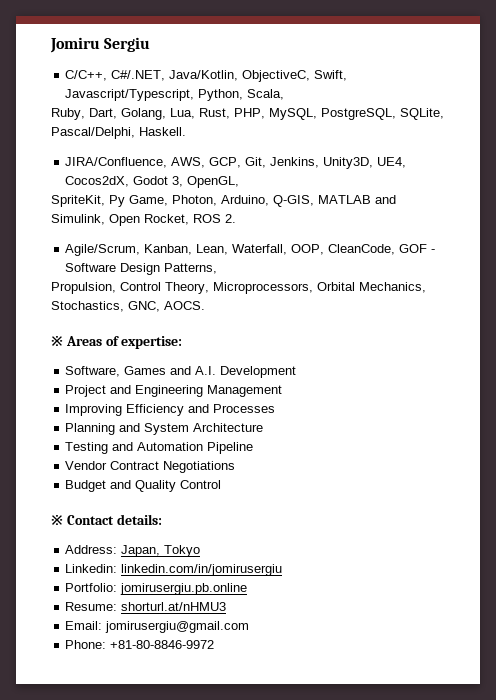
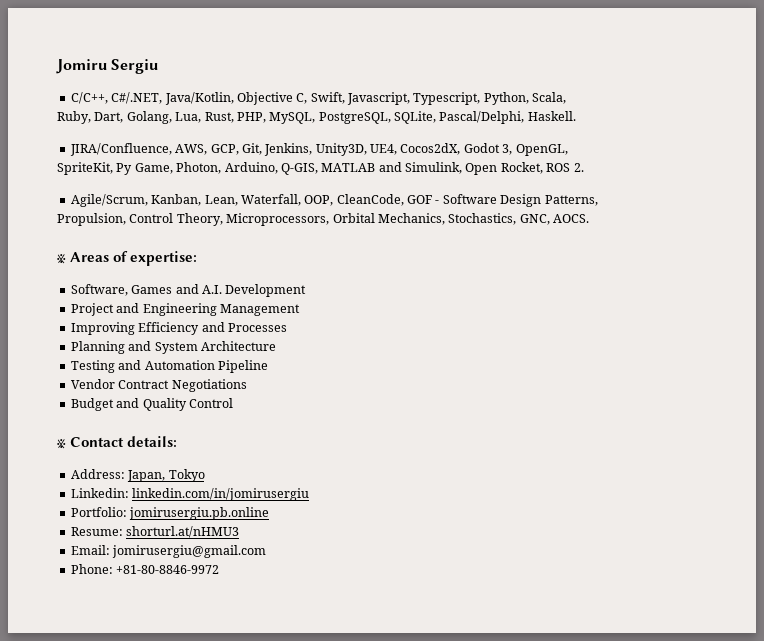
- C/C++, C#/.NET, Java/Kotlin, ObjectiveC, Swift, Javascript/Typescript, Python, Scala,
+ C/C++, C#/.NET, Java/Kotlin, Objective C, Swift, Javascript, Typescript, Python, Scala,

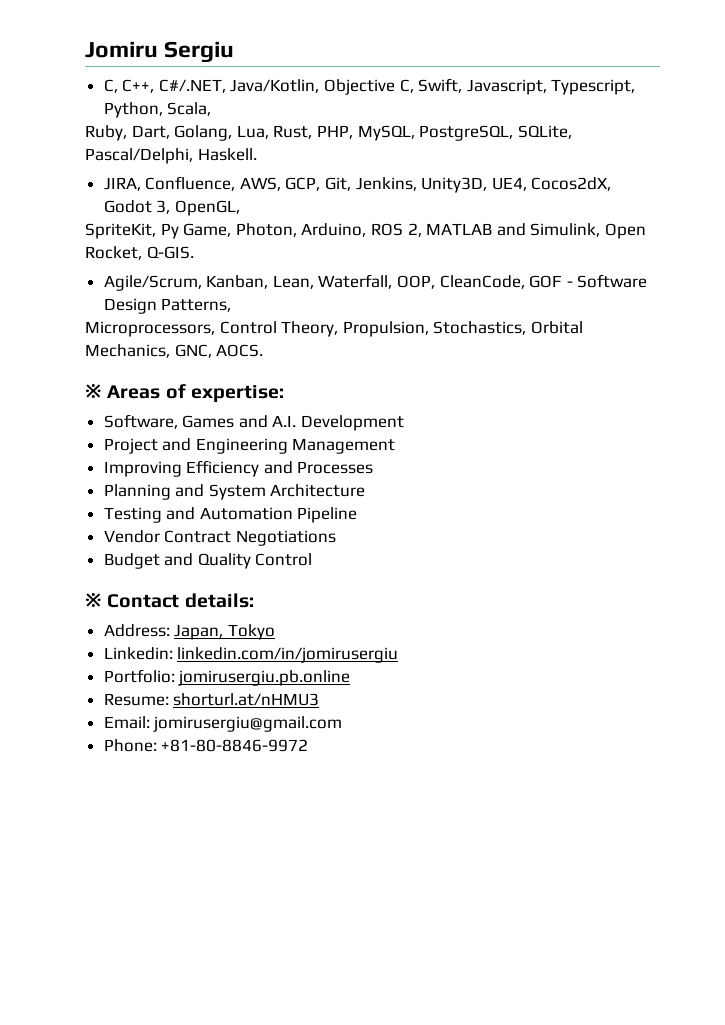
- C/C++, C#/.NET, Java/Kotlin, Objective C, Swift, Javascript, Typescript, Python, Scala,
+ C, C++, C#/.NET, Java/Kotlin, Objective C, Swift, Javascript, Typescript, Python, Scala,
- JIRA/Confluence, AWS, GCP, Git, Jenkins, Unity3D, UE4, Cocos2dX, Godot 3, OpenGL,
+ JIRA, Confluence, AWS, GCP, Git, Jenkins, Unity3D, UE4, Cocos2dX, Godot 3, OpenGL,
- SpriteKit, Py Game, Photon, Arduino, Q-GIS, MATLAB and Simulink, Open Rocket, ROS 2.
+ SpriteKit, Py Game, Photon, Arduino, ROS 2, MATLAB and Simulink, Open Rocket, Q-GIS.
- Propulsion, Control Theory, Microprocessors, Orbital Mechanics, Stochastics, GNC, AOCS.
+ Microprocessors, Control Theory, Propulsion, Stochastics, Orbital Mechanics, GNC, AOCS.

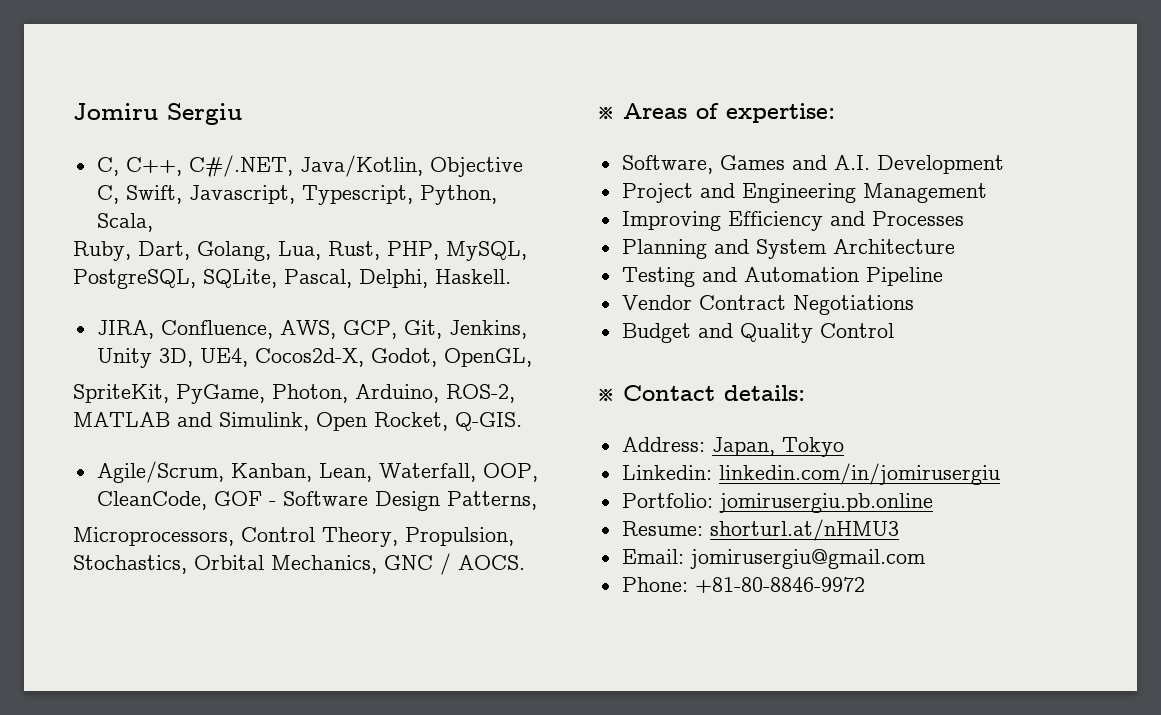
- Ruby, Dart, Golang, Lua, Rust, PHP, MySQL, PostgreSQL, SQLite, Pascal/Delphi, Haskell.
+ Ruby, Dart, Golang, Lua, Rust, PHP, MySQL, PostgreSQL, SQLite, Pascal, Delphi, Haskell.
- JIRA, Confluence, AWS, GCP, Git, Jenkins, Unity3D, UE4, Cocos2dX, Godot 3, OpenGL,
- SpriteKit, Py Game, Photon, Arduino, ROS 2, MATLAB and Simulink, Open Rocket, Q-GIS.
+ JIRA, Confluence, AWS, GCP, Git, Jenkins, Unity 3D, UE4, Cocos2d-X, Godot, OpenGL,
+ SpriteKit, PyGame, Photon, Arduino, ROS-2, MATLAB and Simulink, Open Rocket, Q-GIS.
- Microprocessors, Control Theory, Propulsion, Stochastics, Orbital Mechanics, GNC, AOCS.
+ Microprocessors, Control Theory, Propulsion, Stochastics, Orbital Mechanics, GNC / AOCS.

